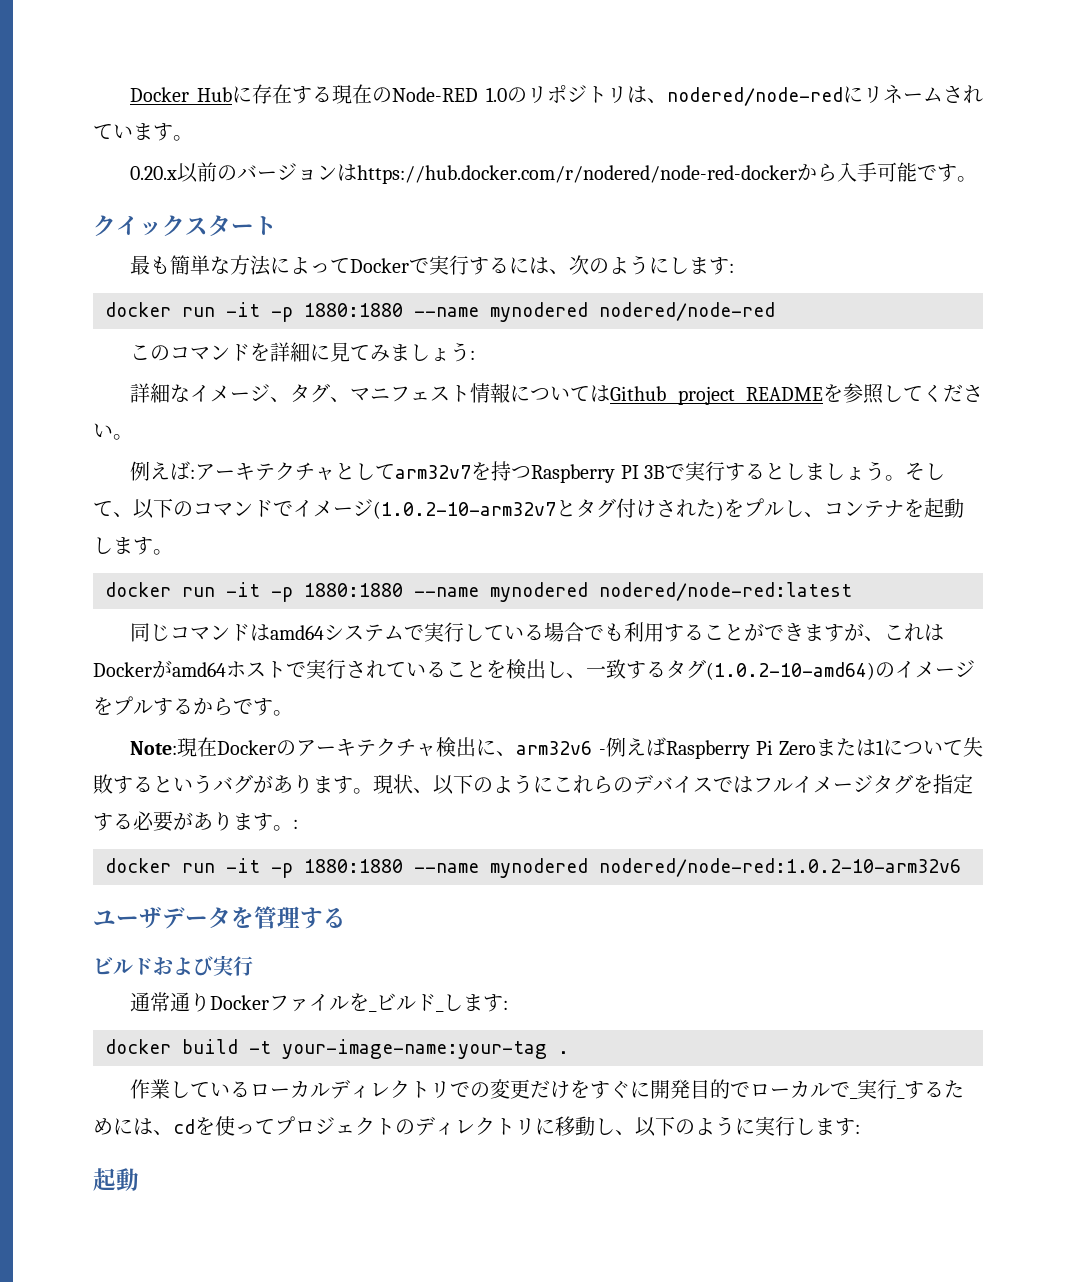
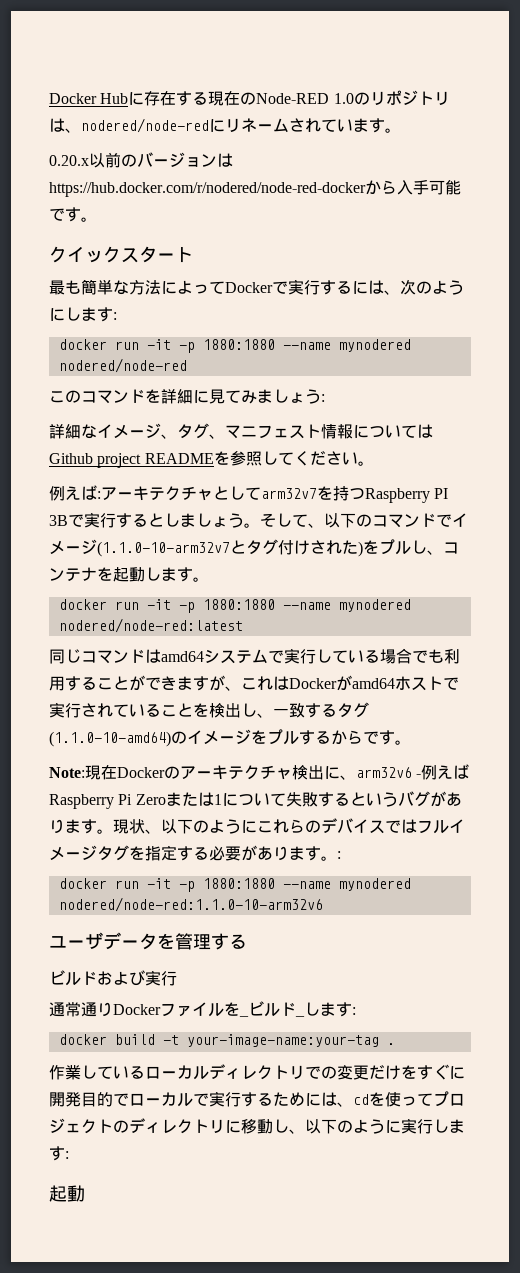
- そして、以下のコマンドでイメージ(1.0.2-10-arm32v7とタグ付けされた)をプルし、コンテナを起動します。
+ そして、以下のコマンドでイメージ(1.1.0-10-arm32v7とタグ付けされた)をプルし、コンテナを起動します。
- 同じコマンドはamd64システムで実行している場合でも利用することができますが、これはDockerがamd64ホストで実行されていることを検出し、一致するタグ(1.0.2-10-amd64)のイメージをプルするからです。
+ 同じコマンドはamd64システムで実行している場合でも利用することができますが、これはDockerがamd64ホストで実行されていることを検出し、一致するタグ(1.1.0-10-amd64)のイメージをプルするからです。
- docker run -it -p 1880:1880 --name mynodered nodered/node-red:1.0.2-10-arm32v6
+ docker run -it -p 1880:1880 --name mynodered nodered/node-red:1.1.0-10-arm32v6
- 作業しているローカルディレクトリでの変更だけをすぐに開発目的でローカルで_実行_するためには、cdを使ってプロジェクトのディレクトリに移動し、以下のように実行します:
+ 作業しているローカルディレクトリでの変更だけをすぐに開発目的でローカルで実行するためには、cdを使ってプロジェクトのディレクトリに移動し、以下のように実行します:

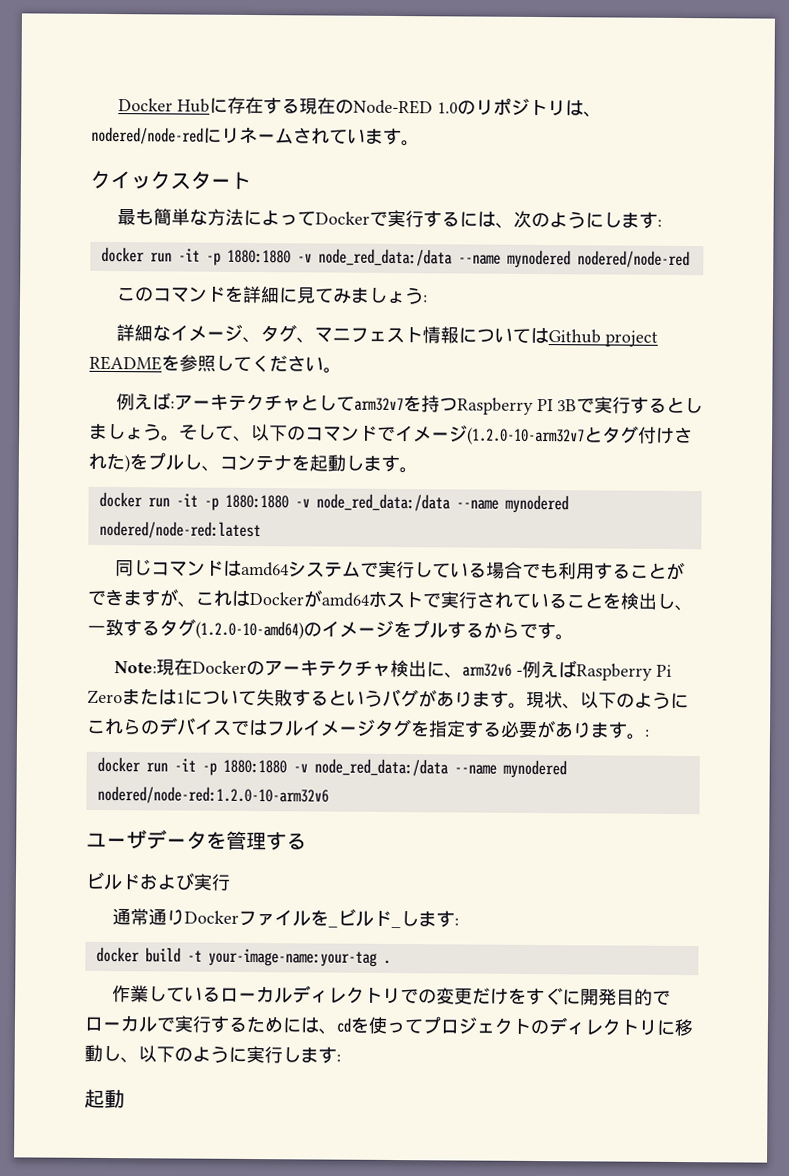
- 0.20.x以前のバージョンはhttps://hub.docker.com/r/nodered/node-red-dockerから入手可能です。
- docker run -it -p 1880:1880 --name mynodered nodered/node-red
+ docker run -it -p 1880:1880 -v node_red_data:/data --name mynodered nodered/node-red
- そして、以下のコマンドでイメージ(1.1.0-10-arm32v7とタグ付けされた)をプルし、コンテナを起動します。
+ そして、以下のコマンドでイメージ(1.2.0-10-arm32v7とタグ付けされた)をプルし、コンテナを起動します。
- docker run -it -p 1880:1880 --name mynodered nodered/node-red:latest
+ docker run -it -p 1880:1880 -v node_red_data:/data --name mynodered nodered/node-red:latest
- 同じコマンドはamd64システムで実行している場合でも利用することができますが、これはDockerがamd64ホストで実行されていることを検出し、一致するタグ(1.1.0-10-amd64)のイメージをプルするからです。
+ 同じコマンドはamd64システムで実行している場合でも利用することができますが、これはDockerがamd64ホストで実行されていることを検出し、一致するタグ(1.2.0-10-amd64)のイメージをプルするからです。
- docker run -it -p 1880:1880 --name mynodered nodered/node-red:1.1.0-10-arm32v6
+ docker run -it -p 1880:1880 -v node_red_data:/data --name mynodered nodered/node-red:1.2.0-10-arm32v6

